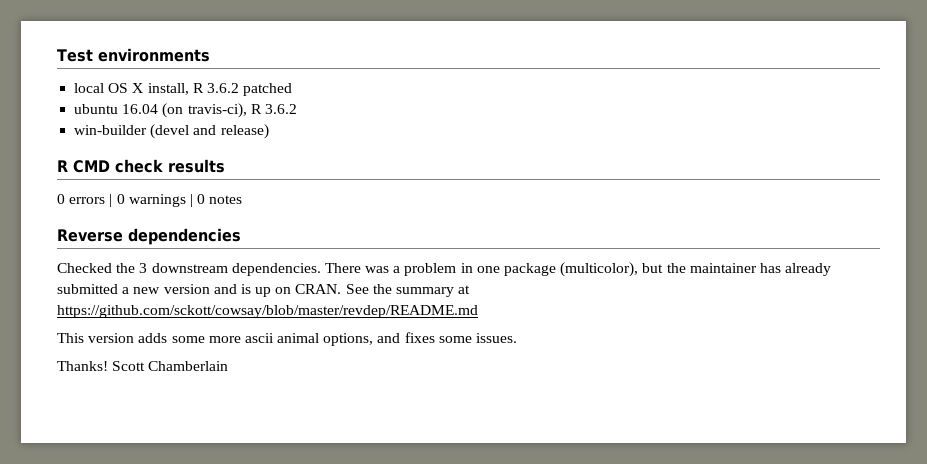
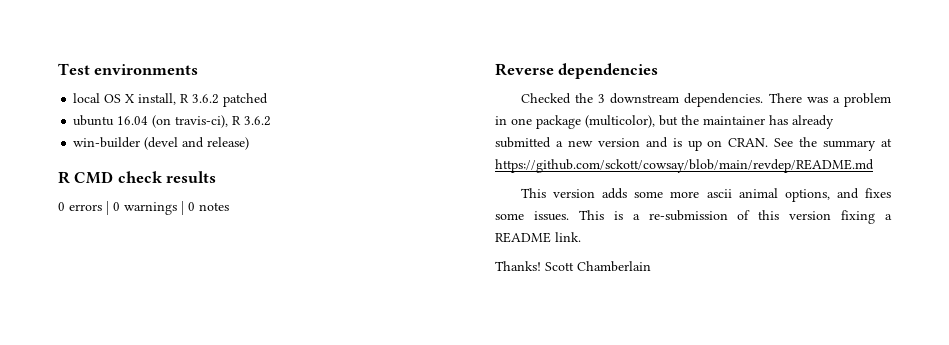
- See the summary at https://github.com/sckott/cowsay/blob/master/revdep/README.md
+ See the summary at https://github.com/sckott/cowsay/blob/main/revdep/README.md
+ This is a re-submission of this version fixing a README link.

